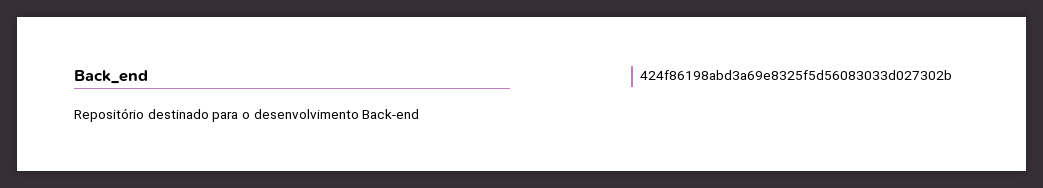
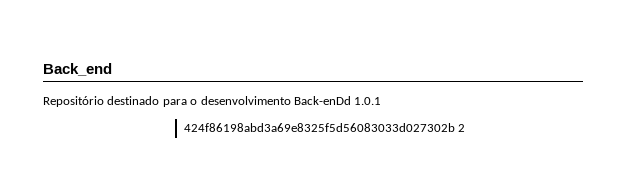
- Repositório destinado para o desenvolvimento Back-end
+ Repositório destinado para o desenvolvimento Back-enDd 1.0.1
- 424f86198abd3a69e8325f5d56083033d027302b
+ 424f86198abd3a69e8325f5d56083033d027302b 2

